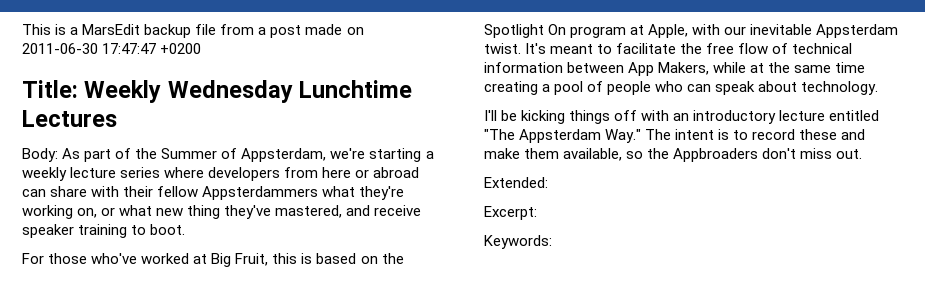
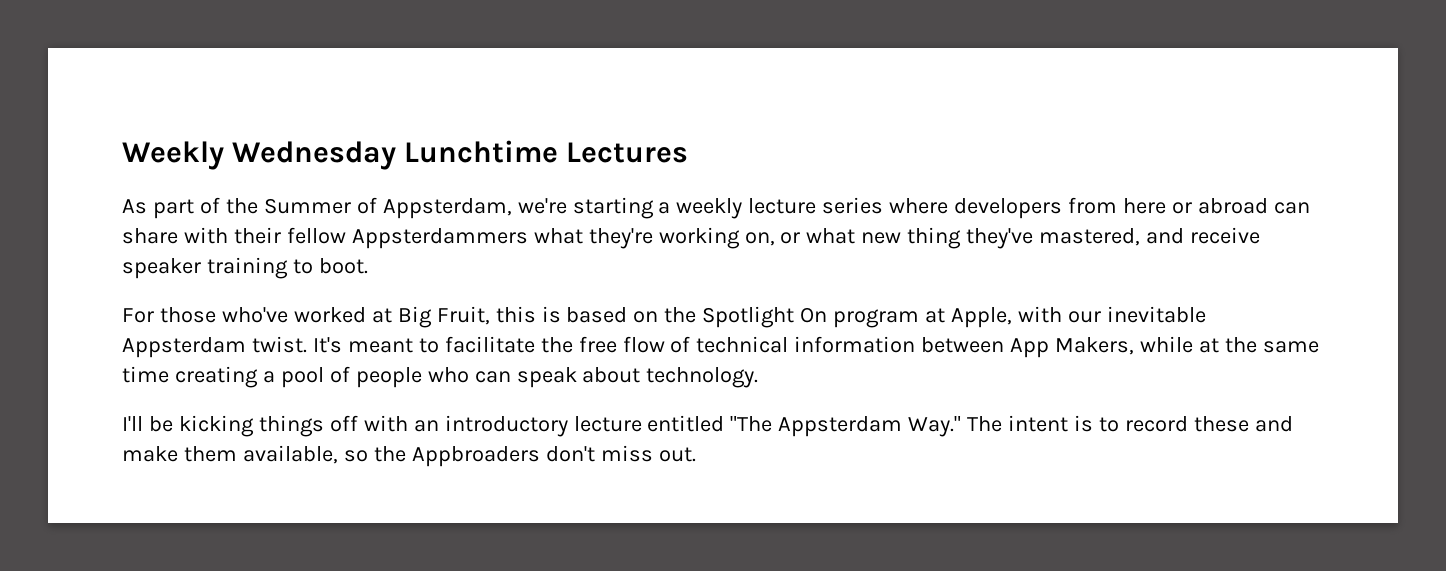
- This is a MarsEdit backup file from a post made on 2011-06-30 17:47:47 +0200
- Title: Weekly Wednesday Lunchtime Lectures
+ Weekly Wednesday Lunchtime Lectures
- Body: As part of the Summer of Appsterdam, we're starting a weekly lecture series where developers from here or abroad can share with their fellow Appsterdammers what they're working on, or what new thing they've mastered, and receive speaker training to boot.
+ As part of the Summer of Appsterdam, we're starting a weekly lecture series where developers from here or abroad can share with their fellow Appsterdammers what they're working on, or what new thing they've mastered, and receive speaker training to boot.
- Extended:
- Excerpt:
- Keywords:

